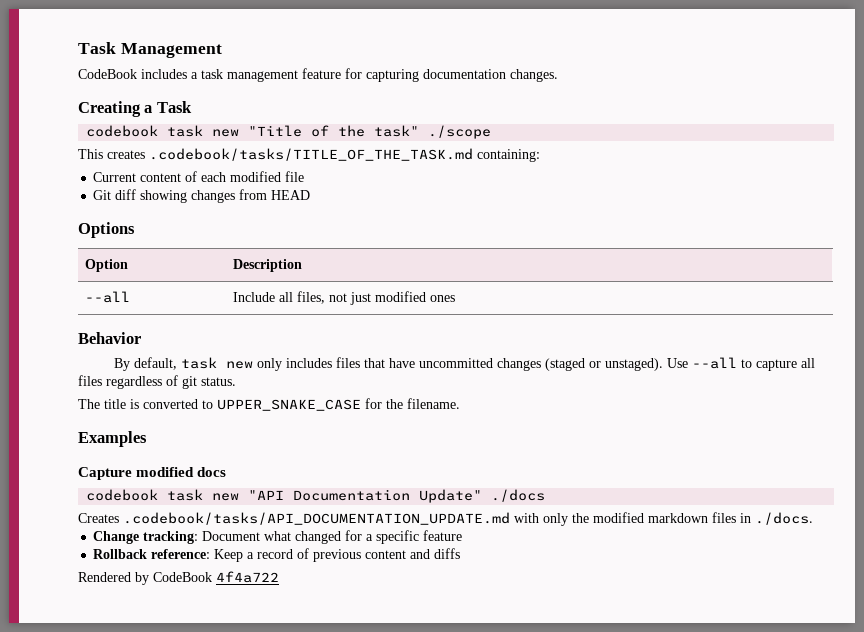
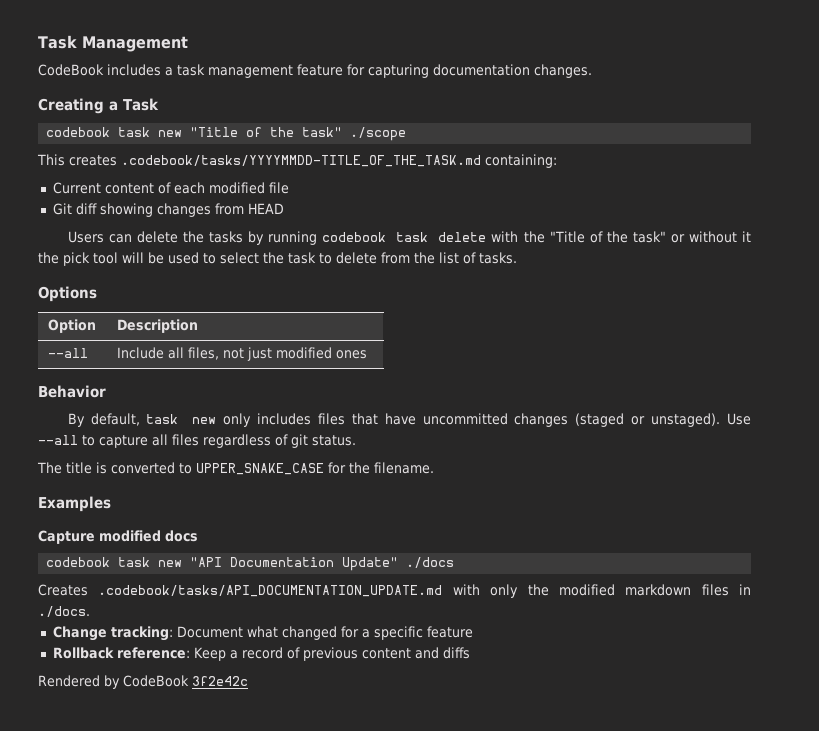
- This creates .codebook/tasks/TITLE_OF_THE_TASK.md containing:
+ This creates .codebook/tasks/YYYYMMDD-TITLE_OF_THE_TASK.md containing:
+ Users can delete the tasks by running codebook task delete with the "Title of the task" or without it the pick tool will be used to select the task to delete from the list of tasks.
- Rendered by CodeBook 4f4a722
+ Rendered by CodeBook 3f2e42c

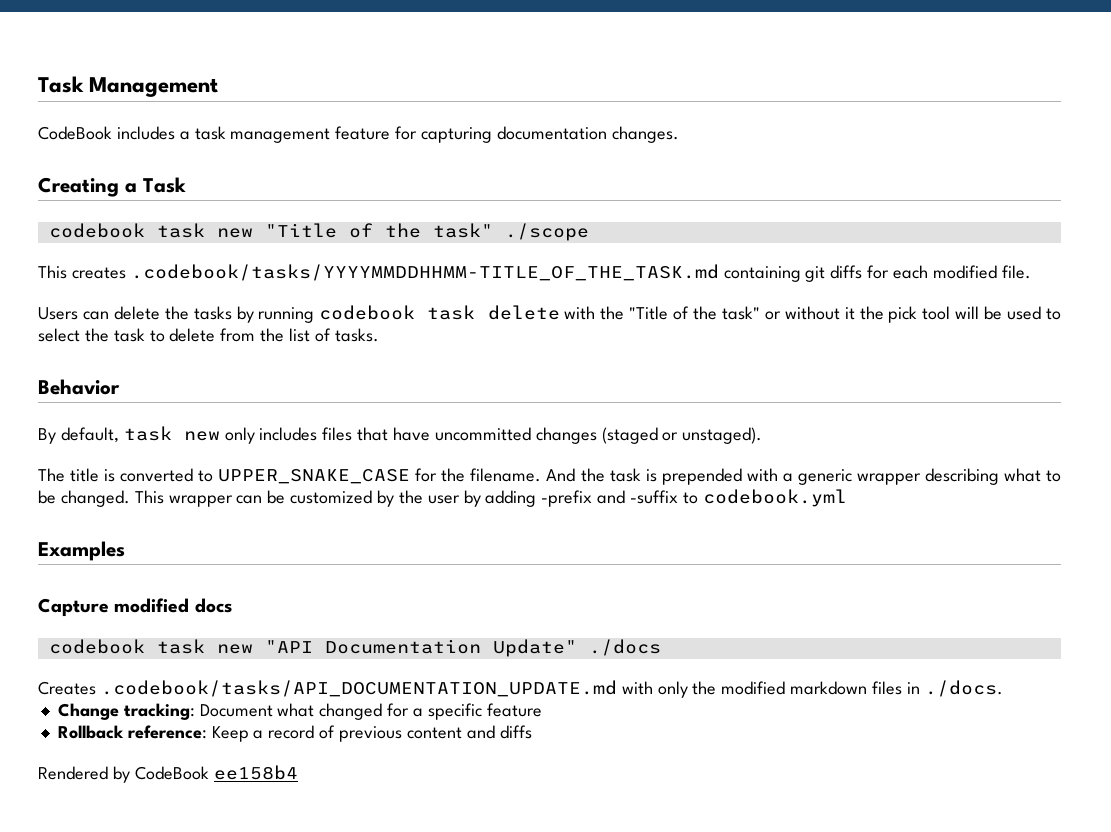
- This creates .codebook/tasks/YYYYMMDD-TITLE_OF_THE_TASK.md containing:
- Current content of each modified file
- Git diff showing changes from HEAD
+ This creates .codebook/tasks/YYYYMMDDHHMM-TITLE_OF_THE_TASK.md containing git diffs for each modified file.
- Options
- Option | Description
- --all | Include all files, not just modified ones
- Use --all to capture all files regardless of git status.
+ And the task is prepended with a generic wrapper describing what to be changed. This wrapper can be customized by the user by adding -prefix and -suffix to codebook.yml
- Rendered by CodeBook 3f2e42c
+ Rendered by CodeBook ee158b4

